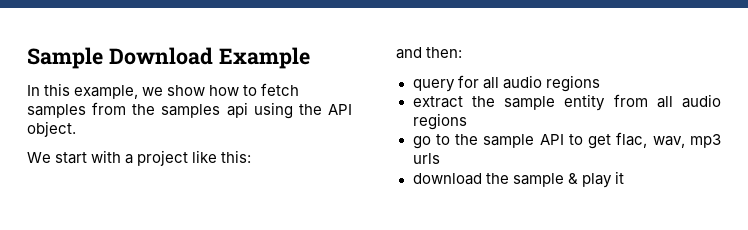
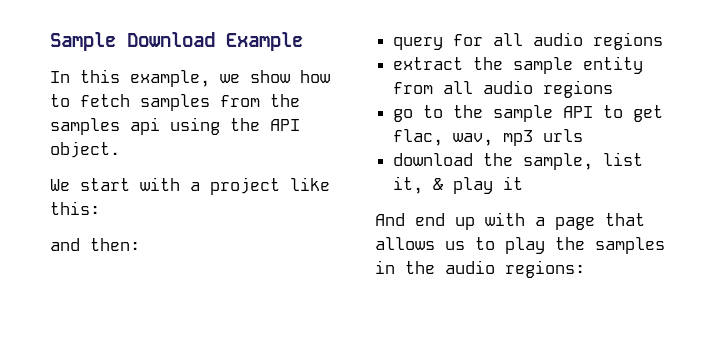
- download the sample & play it
+ download the sample, list it, & play it
+ And end up with a page that allows us to play the samples in the audio regions:

